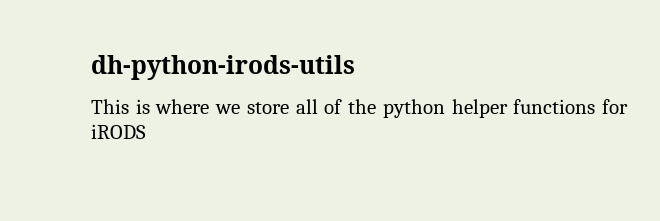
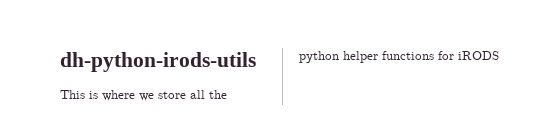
- This is where we store all of the python helper functions for iRODS
+ This is where we store all the python helper functions for iRODS

